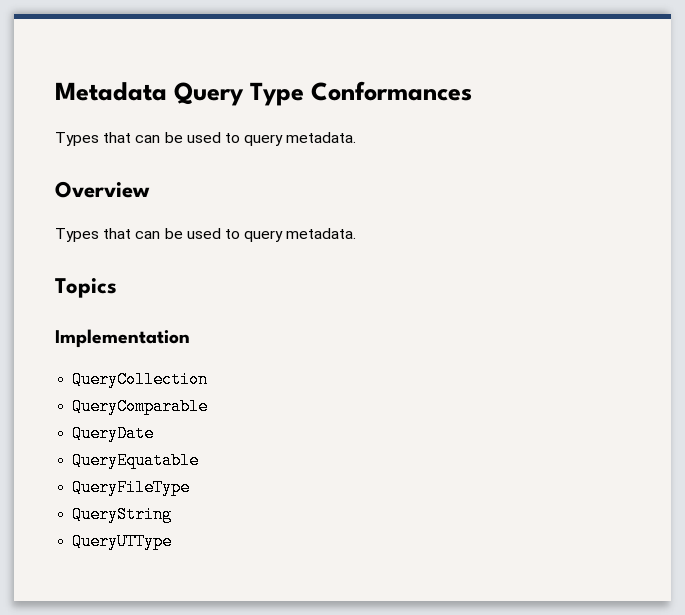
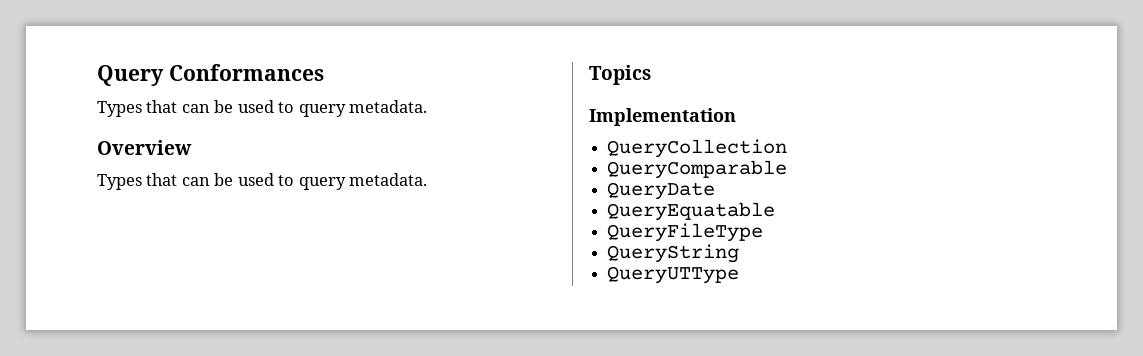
- Metadata Query Type Conformances
+ Query Conformances

